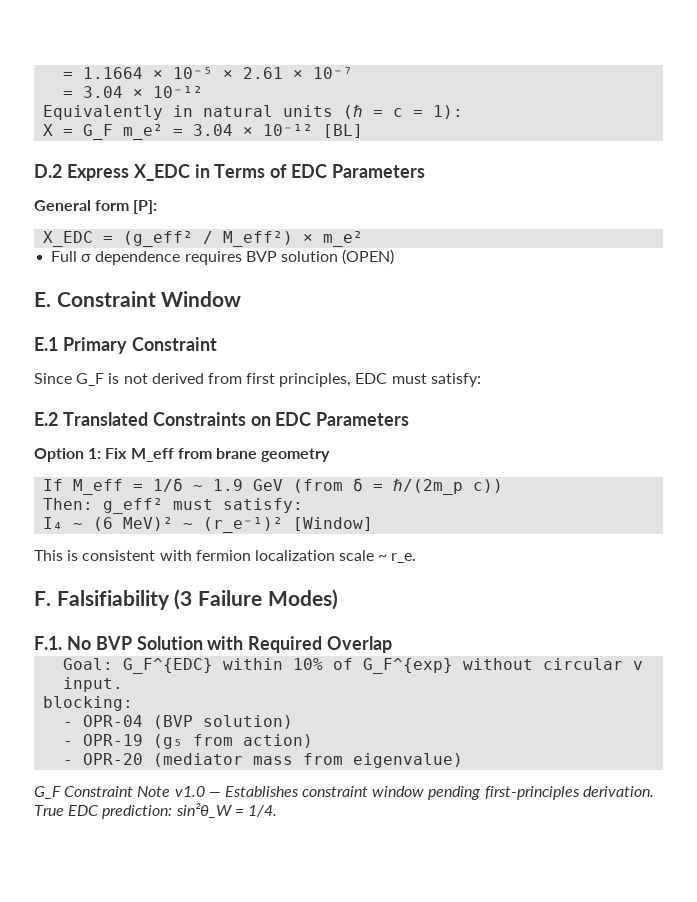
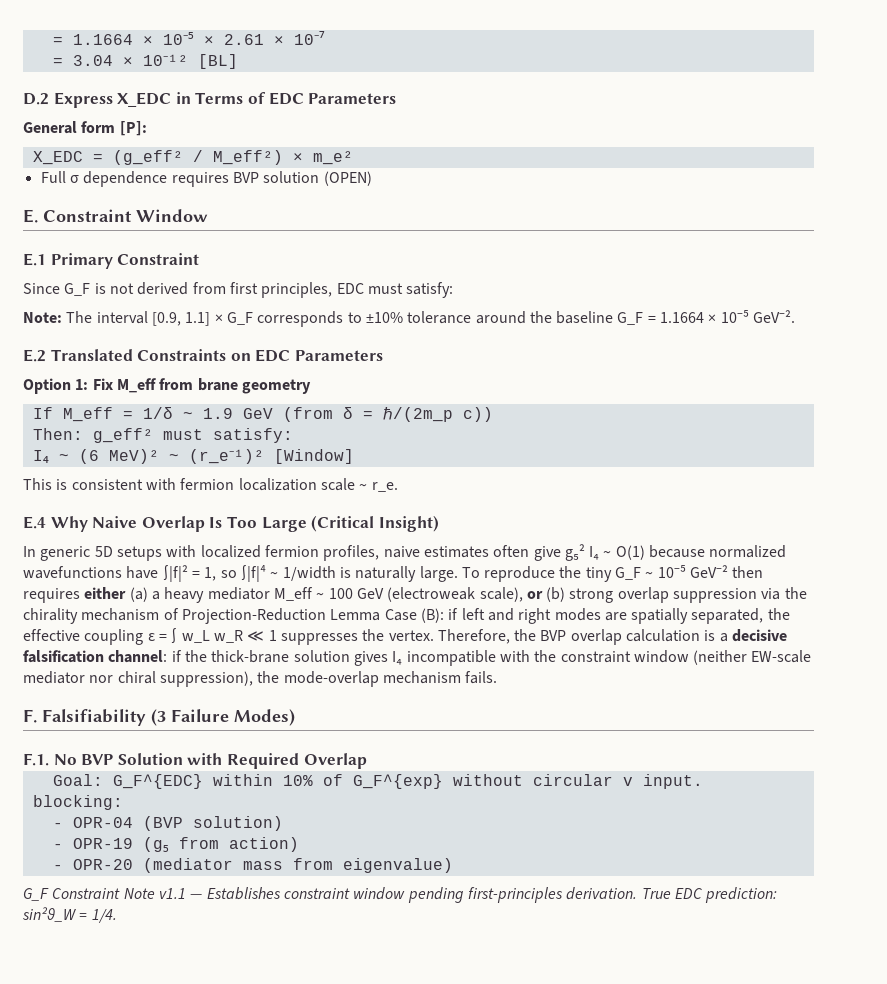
  = 1.1664 × 10⁻⁵ × 2.61 × 10⁻⁷
- = 3.04 × 10⁻¹²
- Equivalently in natural units (ℏ = c = 1):
- X = G_F m_e² = 3.04 × 10⁻¹² [BL]
+ = 3.04 × 10⁻¹² [BL]
+ Note: The interval [0.9, 1.1] × G_F corresponds to ±10% tolerance around the baseline G_F = 1.1664 × 10⁻⁵ GeV⁻².
+ E.4 Why Naive Overlap Is Too Large (Critical Insight)
+ In generic 5D setups with localized fermion profiles, naive estimates often give g₅² I₄ ~ O(1) because normalized wavefunctions have ∫|f|² = 1, so ∫|f|⁴ ~ 1/width is naturally large. To reproduce the tiny G_F ~ 10⁻⁵ GeV⁻² then requires either (a) a heavy mediator M_eff ~ 100 GeV (electroweak scale), or (b) strong overlap suppression via the chirality mechanism of Projection-Reduction Lemma Case (B): if left and right modes are spatially separated, the effective coupling ε = ∫ w_L w_R ≪ 1 suppresses the vertex. Therefore, the BVP overlap calculation is a decisive falsification channel: if the thick-brane solution gives I₄ incompatible with the constraint window (neither EW-scale mediator nor chiral suppression), the mode-overlap mechanism fails.
- G_F Constraint Note v1.0 — Establishes constraint window pending first-principles derivation.
+ G_F Constraint Note v1.1 — Establishes constraint window pending first-principles derivation.

